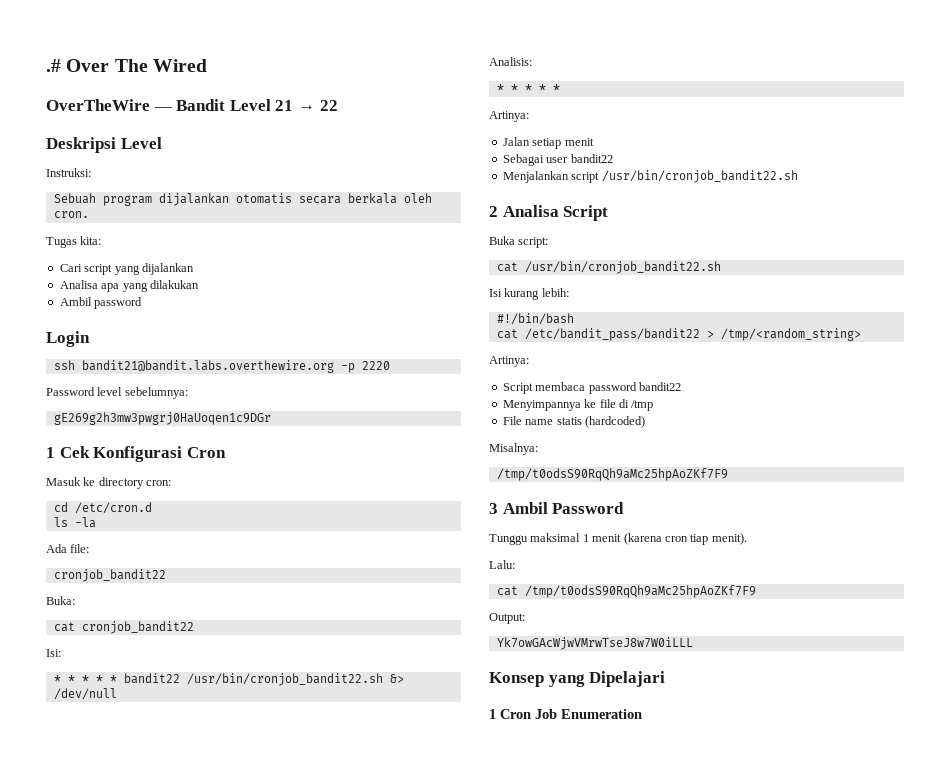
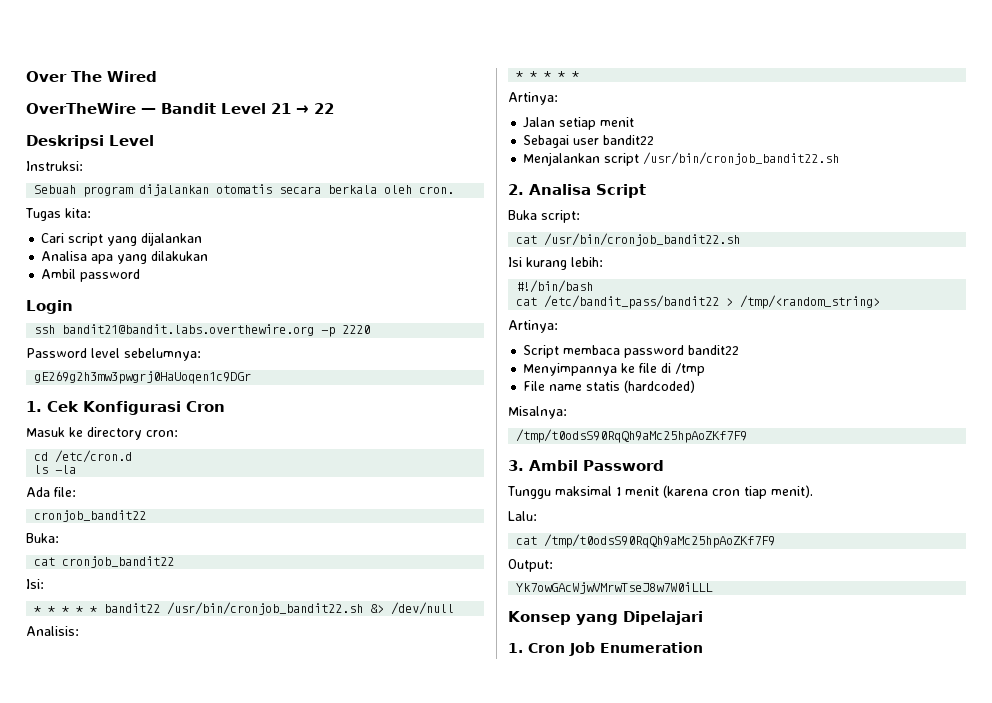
- .# Over The Wired
+ Over The Wired
- 1 Cek Konfigurasi Cron
+ 1. Cek Konfigurasi Cron
- 2 Analisa Script
+ 2. Analisa Script
- 3 Ambil Password
+ 3. Ambil Password
- 1 Cron Job Enumeration
+ 1. Cron Job Enumeration

